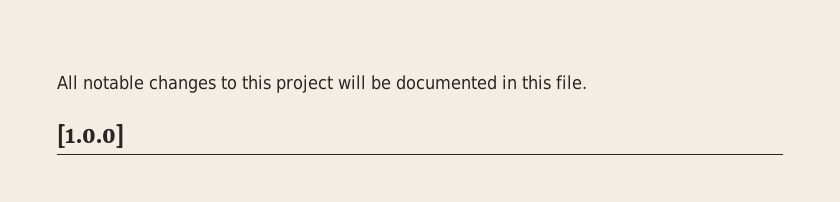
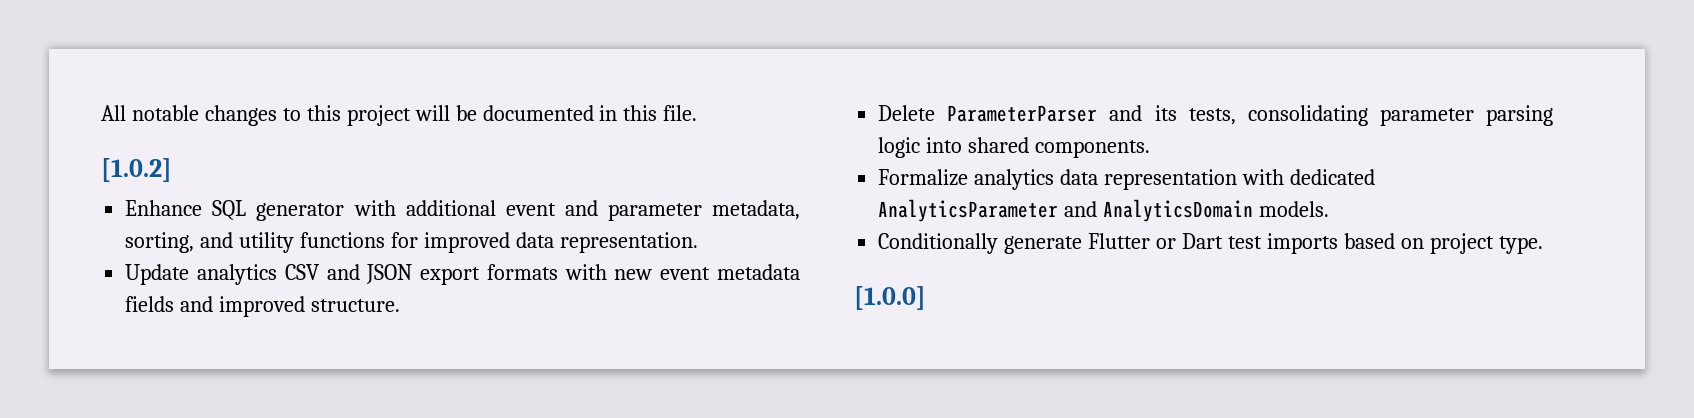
+ [1.0.2]
+ Enhance SQL generator with additional event and parameter metadata, sorting, and utility functions for improved data representation.
+ Update analytics CSV and JSON export formats with new event metadata fields and improved structure.
+ Delete ParameterParser and its tests, consolidating parameter parsing logic into shared components.
+ Formalize analytics data representation with dedicated AnalyticsParameter and AnalyticsDomain models.
+ Conditionally generate Flutter or Dart test imports based on project type.

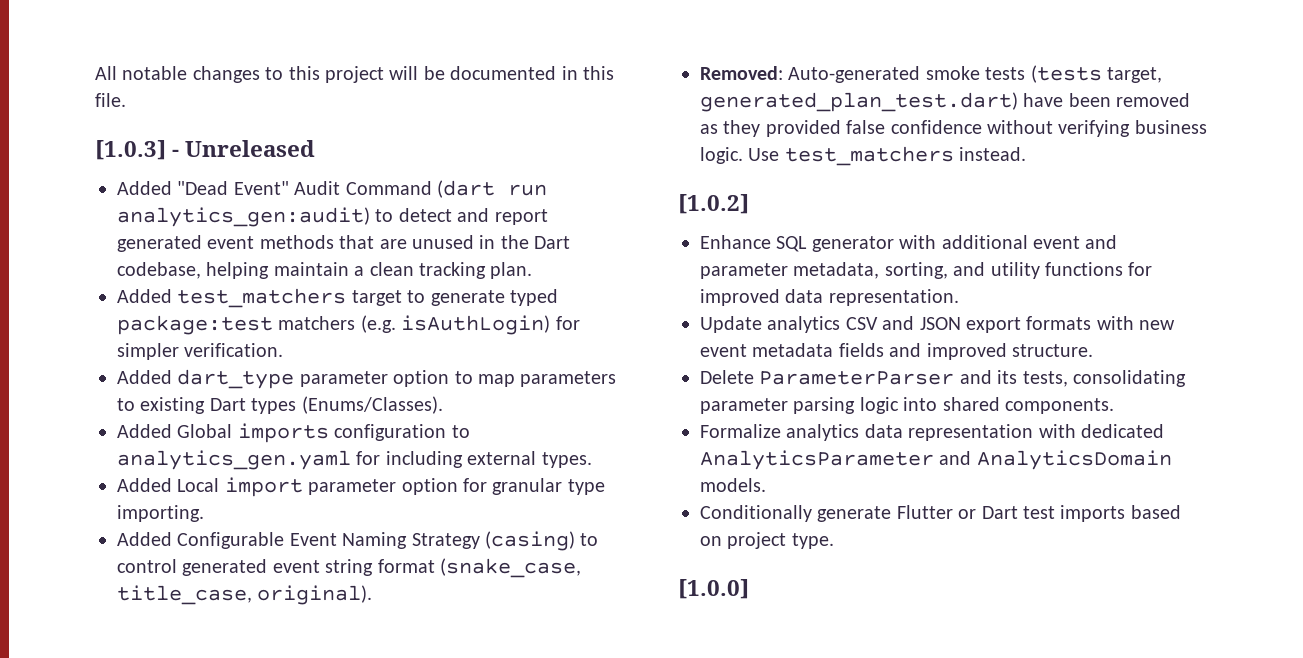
+ [1.0.3] - Unreleased
+ Added "Dead Event" Audit Command (dart run analytics_gen:audit) to detect and report generated event methods that are unused in the Dart codebase, helping maintain a clean tracking plan.
+ Added test_matchers target to generate typed package:test matchers (e.g. isAuthLogin) for simpler verification.
+ Added dart_type parameter option to map parameters to existing Dart types (Enums/Classes).
+ Added Global imports configuration to analytics_gen.yaml for including external types.
+ Added Local import parameter option for granular type importing.
+ Added Configurable Event Naming Strategy (casing) to control generated event string format (snake_case, title_case, original).
+ Removed: Auto-generated smoke tests (tests target, generated_plan_test.dart) have been removed as they provided false confidence without verifying business logic. Use test_matchers instead.

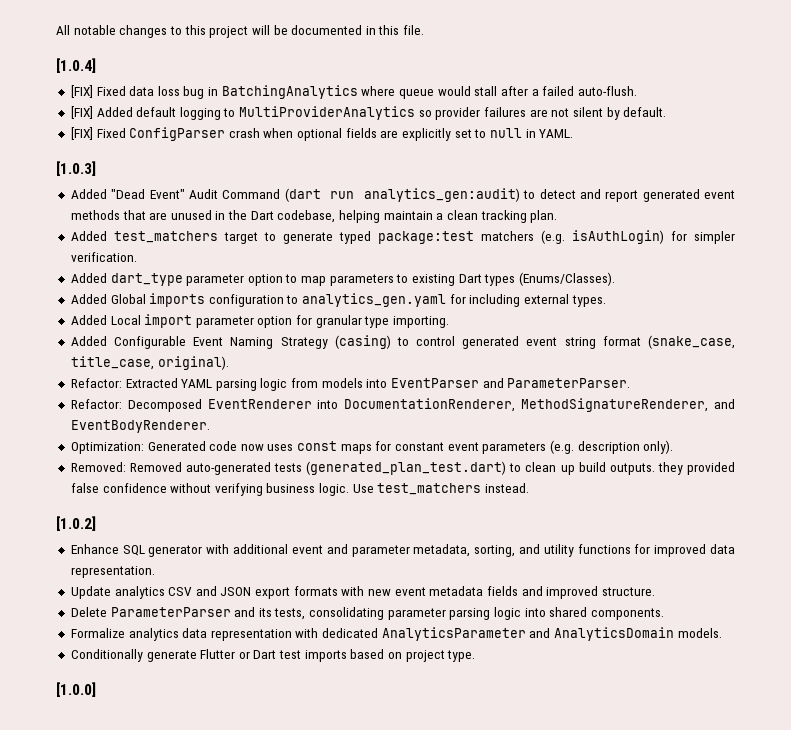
+ [1.0.4]
+ [FIX] Fixed data loss bug in BatchingAnalytics where queue would stall after a failed auto-flush.
+ [FIX] Added default logging to MultiProviderAnalytics so provider failures are not silent by default.
+ [FIX] Fixed ConfigParser crash when optional fields are explicitly set to null in YAML.
- [1.0.3] - Unreleased
+ [1.0.3]
- Removed: Auto-generated smoke tests (tests target, generated_plan_test.dart) have been removed as they provided false confidence without verifying business logic.
+ Refactor: Extracted YAML parsing logic from models into EventParser and ParameterParser.
+ Refactor: Decomposed EventRenderer into DocumentationRenderer, MethodSignatureRenderer, and EventBodyRenderer.
+ Optimization: Generated code now uses const maps for constant event parameters (e.g. description only).
+ Removed: Removed auto-generated tests (generated_plan_test.dart) to clean up build outputs. they provided false confidence without verifying business logic.

